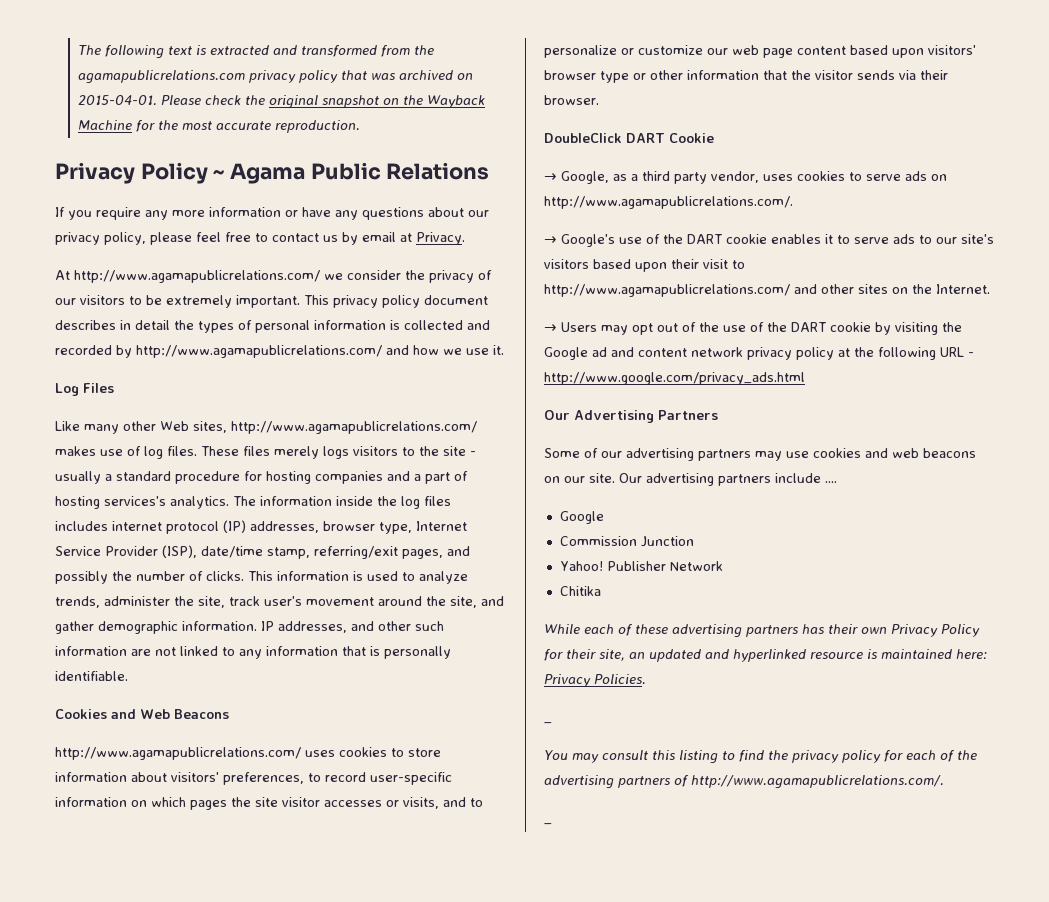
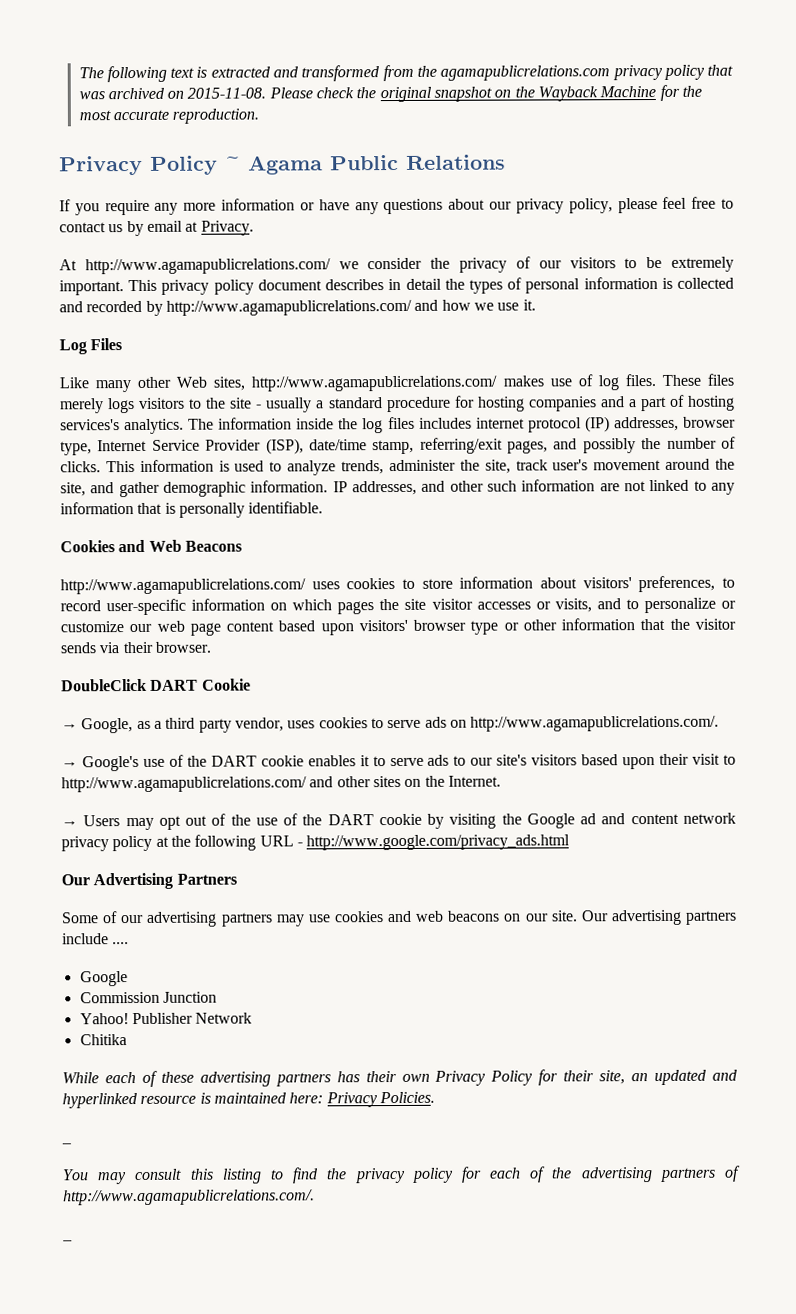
- The following text is extracted and transformed from the agamapublicrelations.com privacy policy that was archived on 2015-04-01.
+ The following text is extracted and transformed from the agamapublicrelations.com privacy policy that was archived on 2015-11-08.

